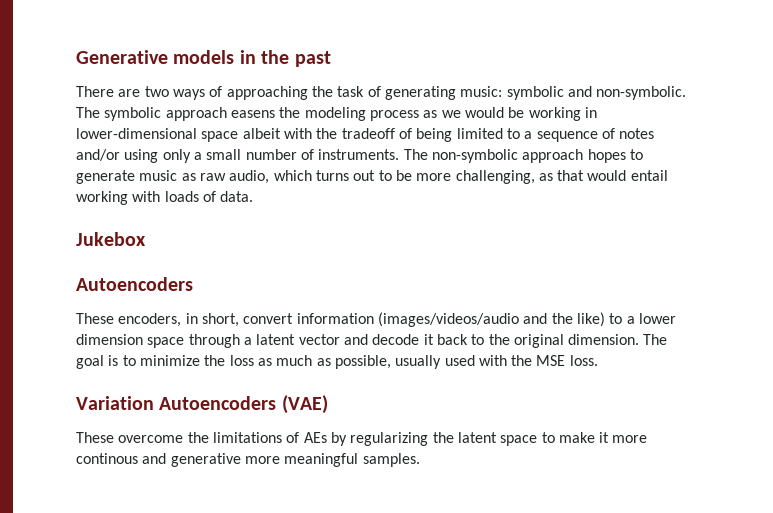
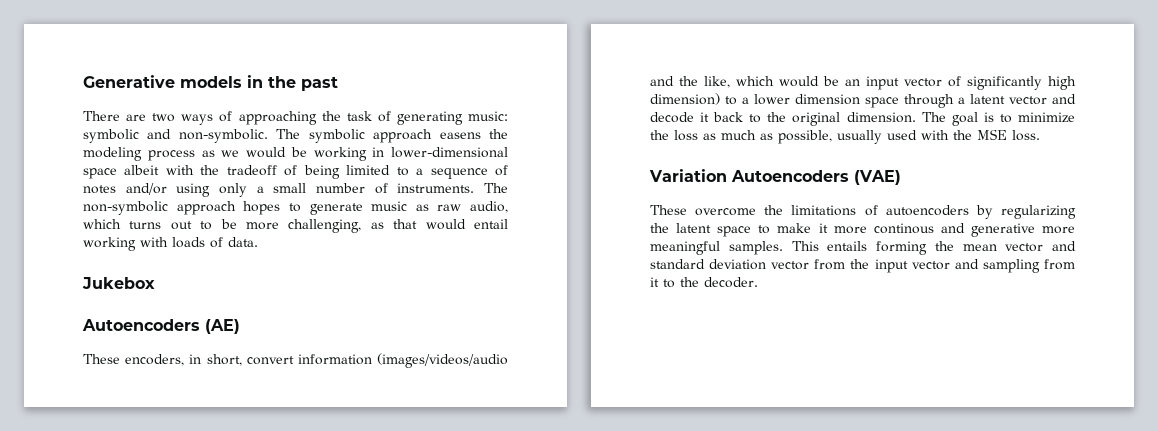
  Jukebox
- Autoencoders
+ Autoencoders (AE)
- These encoders, in short, convert information (images/videos/audio and the like) to a lower dimension space through a latent vector and decode it back to the original dimension.
+ These encoders, in short, convert information (images/videos/audio and the like, which would be an input vector of significantly high dimension) to a lower dimension space through a latent vector and decode it back to the original dimension.
- These overcome the limitations of AEs by regularizing the latent space to make it more continous and generative more meaningful samples.
+ These overcome the limitations of autoencoders by regularizing the latent space to make it more continous and generative more meaningful samples.
+ This entails forming the mean vector and standard deviation vector from the input vector and sampling from it to the decoder.

